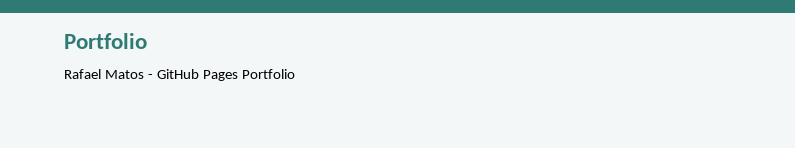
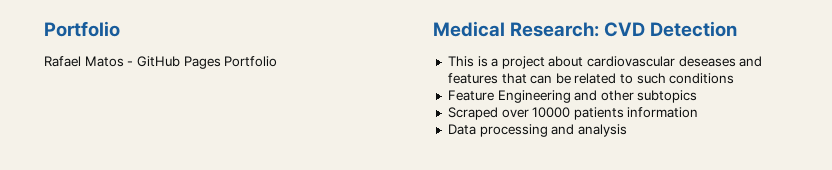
+ Medical Research: CVD Detection
+ This is a project about cardiovascular deseases and features that can be related to such conditions
+ Feature Engineering and other subtopics
+ Scraped over 10000 patients information
+ Data processing and analysis

